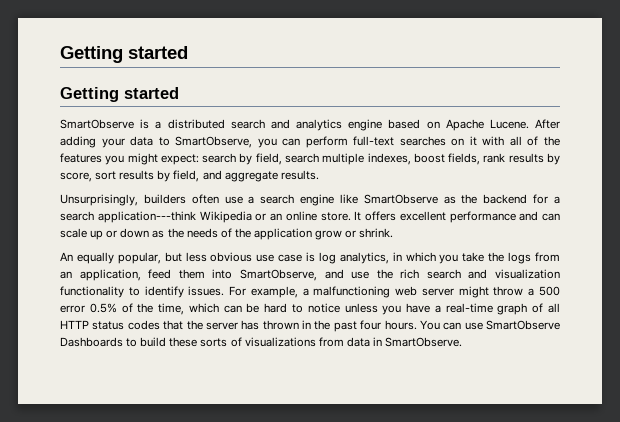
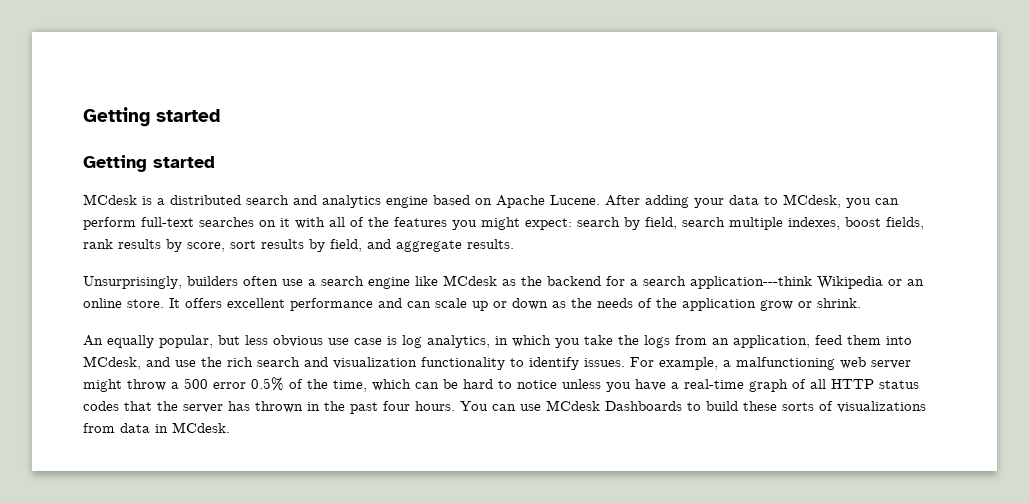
- SmartObserve is a distributed search and analytics engine based on Apache Lucene.
+ MCdesk is a distributed search and analytics engine based on Apache Lucene.
- After adding your data to SmartObserve, you can perform full-text searches on it with all of the features you might expect: search by field, search multiple indexes, boost fields, rank results by score, sort results by field, and aggregate results.
+ After adding your data to MCdesk, you can perform full-text searches on it with all of the features you might expect: search by field, search multiple indexes, boost fields, rank results by score, sort results by field, and aggregate results.
- Unsurprisingly, builders often use a search engine like SmartObserve as the backend for a search application---think Wikipedia or an online store.
+ Unsurprisingly, builders often use a search engine like MCdesk as the backend for a search application---think Wikipedia or an online store.
- An equally popular, but less obvious use case is log analytics, in which you take the logs from an application, feed them into SmartObserve, and use the rich search and visualization functionality to identify issues.
+ An equally popular, but less obvious use case is log analytics, in which you take the logs from an application, feed them into MCdesk, and use the rich search and visualization functionality to identify issues.
- You can use SmartObserve Dashboards to build these sorts of visualizations from data in SmartObserve.
+ You can use MCdesk Dashboards to build these sorts of visualizations from data in MCdesk.

